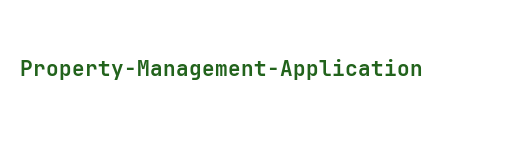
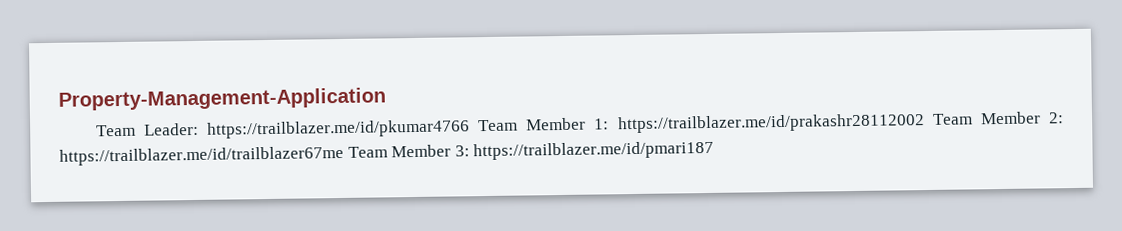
+ Team Leader: https://trailblazer.me/id/pkumar4766 Team Member 1: https://trailblazer.me/id/prakashr28112002 Team Member 2: https://trailblazer.me/id/trailblazer67me Team Member 3: https://trailblazer.me/id/pmari187

